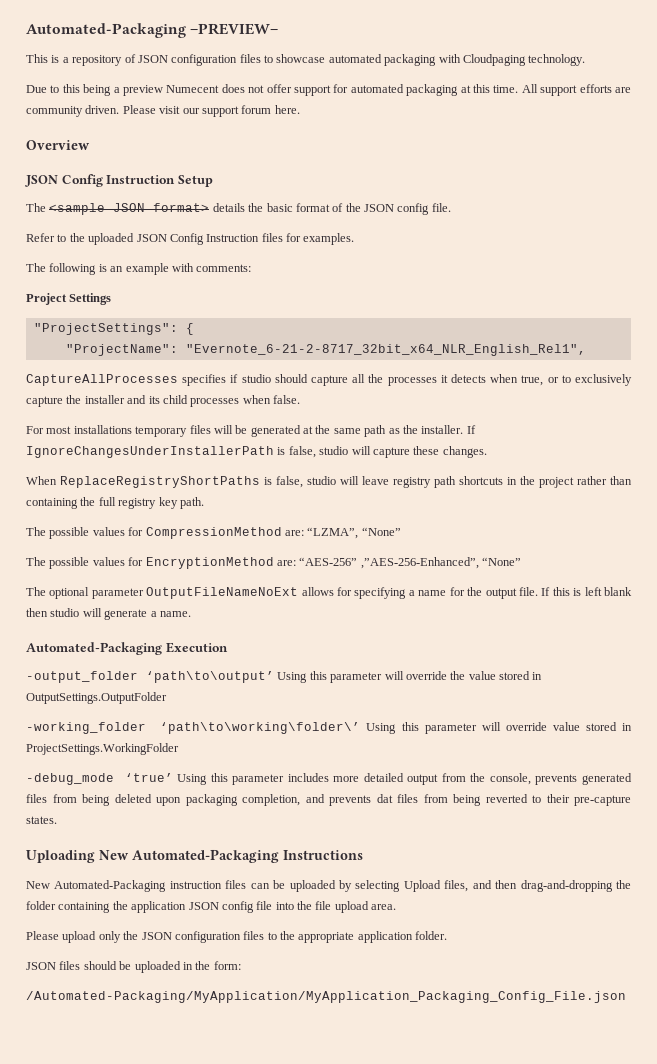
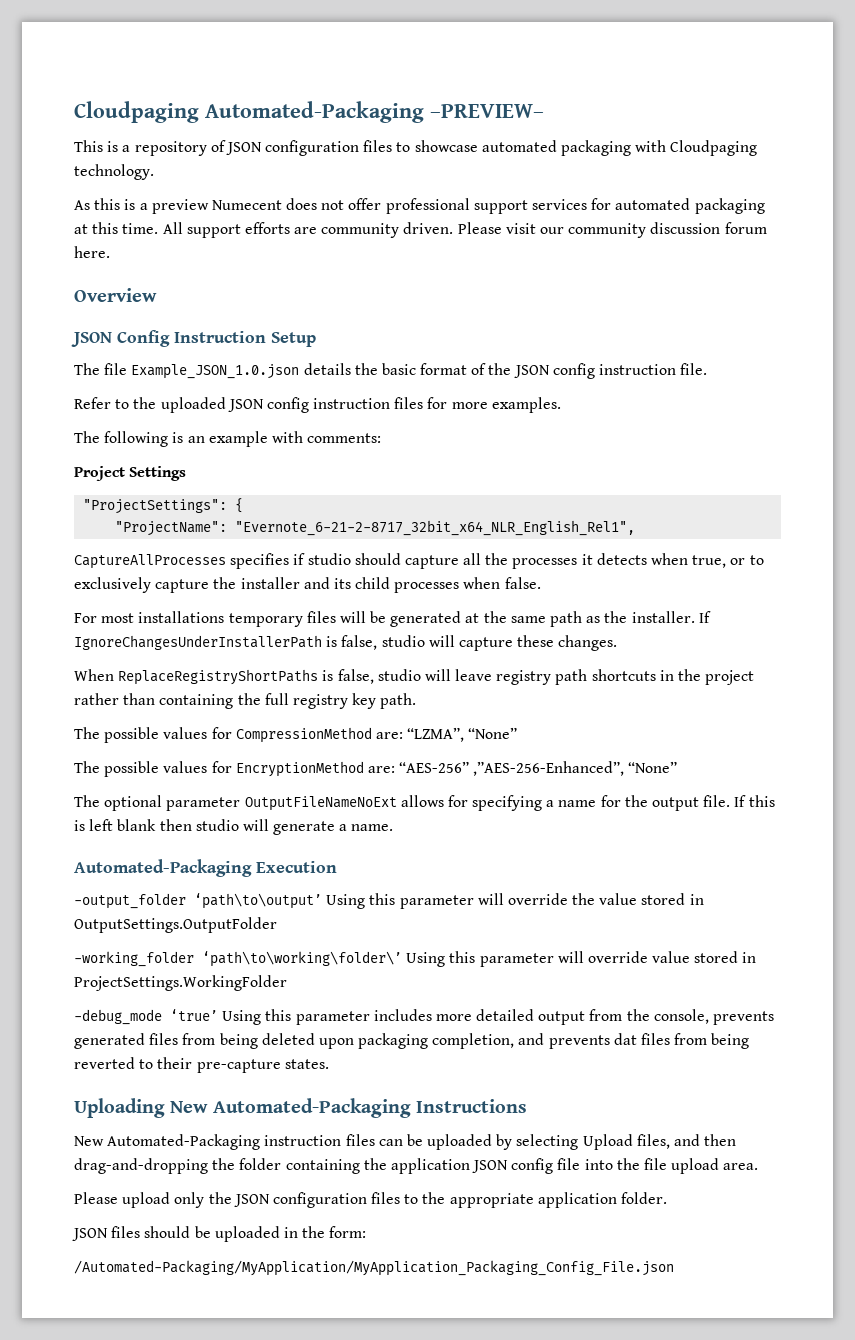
- Automated-Packaging –PREVIEW–
+ Cloudpaging Automated-Packaging –PREVIEW–
- Due to this being a preview Numecent does not offer support for automated packaging at this time.
+ As this is a preview Numecent does not offer professional support services for automated packaging at this time.
- Please visit our support forum here.
+ Please visit our community discussion forum here.
- The <sample JSON format> details the basic format of the JSON config file.
+ The file Example_JSON_1.0.json details the basic format of the JSON config instruction file.
- Refer to the uploaded JSON Config Instruction files for examples.
+ Refer to the uploaded JSON config instruction files for more examples.

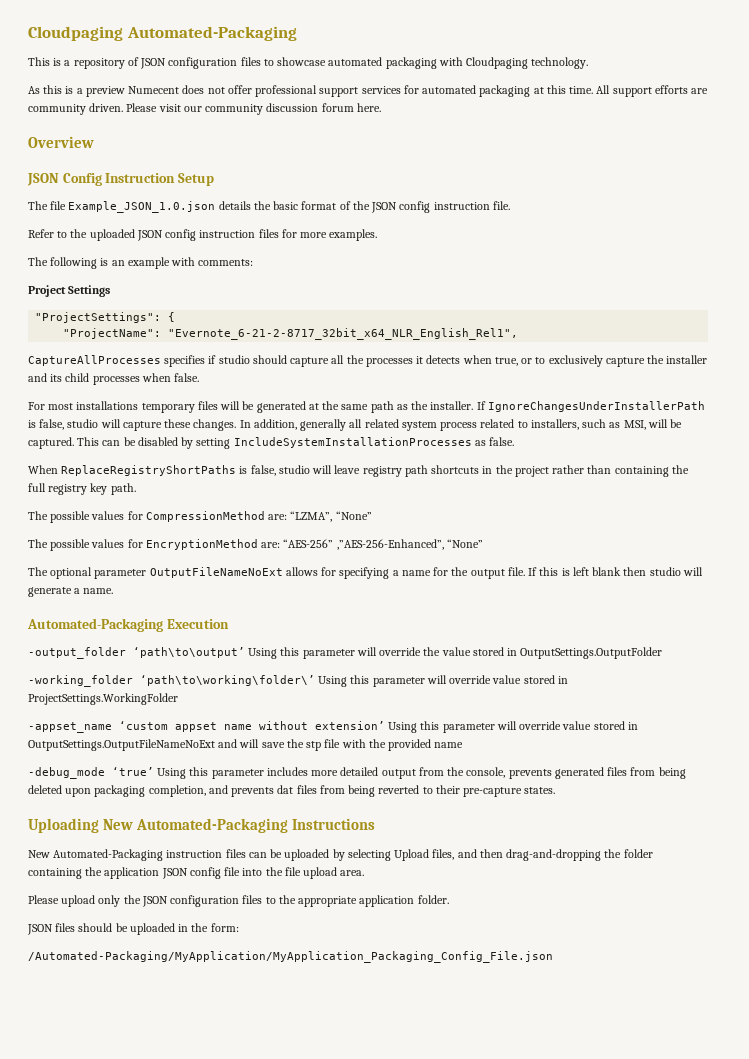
- Cloudpaging Automated-Packaging –PREVIEW–
+ Cloudpaging Automated-Packaging
+ In addition, generally all related system process related to installers, such as MSI, will be captured. This can be disabled by setting IncludeSystemInstallationProcesses as false.
+ -appset_name ‘custom appset name without extension’ Using this parameter will override value stored in OutputSettings.OutputFileNameNoExt and will save the stp file with the provided name

